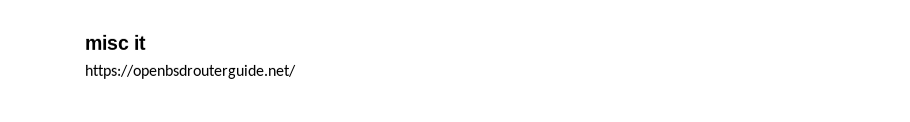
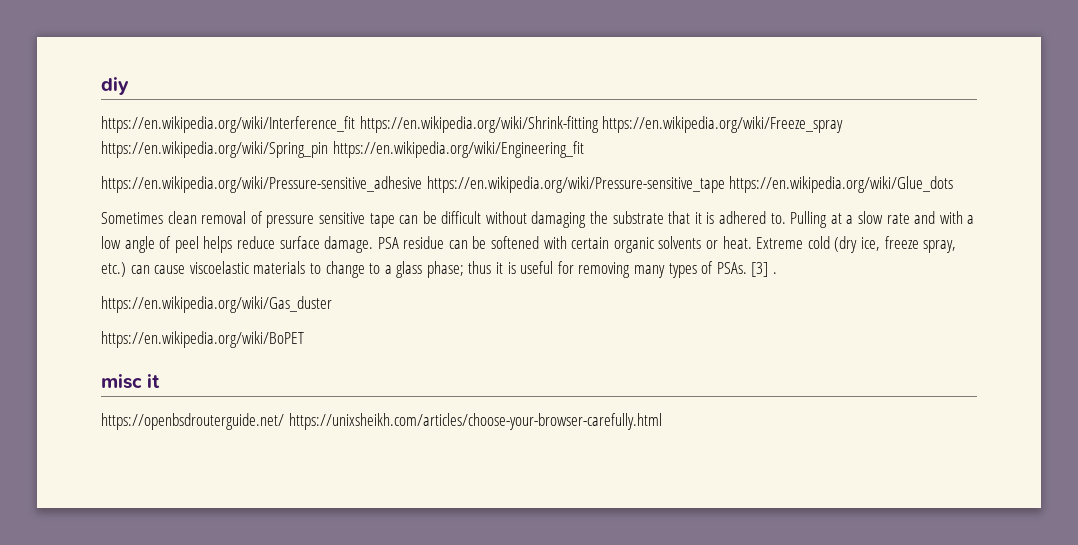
+ diy
+ https://en.wikipedia.org/wiki/Interference_fit https://en.wikipedia.org/wiki/Shrink-fitting https://en.wikipedia.org/wiki/Freeze_spray https://en.wikipedia.org/wiki/Spring_pin https://en.wikipedia.org/wiki/Engineering_fit
+ https://en.wikipedia.org/wiki/Pressure-sensitive_adhesive https://en.wikipedia.org/wiki/Pressure-sensitive_tape https://en.wikipedia.org/wiki/Glue_dots
+ Sometimes clean removal of pressure sensitive tape can be difficult without damaging the substrate that it is adhered to. Pulling at a slow rate and with a low angle of peel helps reduce surface damage. PSA residue can be softened with certain organic solvents or heat. Extreme cold (dry ice, freeze spray, etc.) can cause viscoelastic materials to change to a glass phase; thus it is useful for removing many types of PSAs. [3] .
+ https://en.wikipedia.org/wiki/Gas_duster
+ https://en.wikipedia.org/wiki/BoPET
- https://openbsdrouterguide.net/
+ https://openbsdrouterguide.net/ https://unixsheikh.com/articles/choose-your-browser-carefully.html

